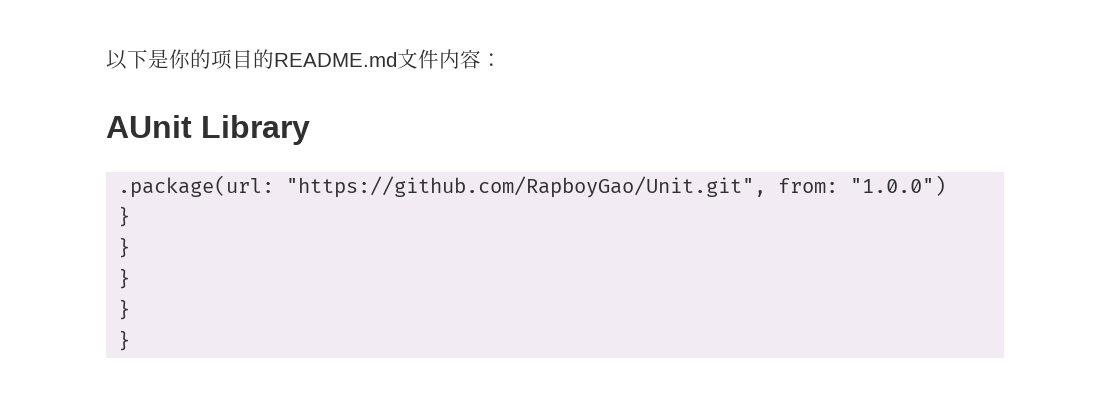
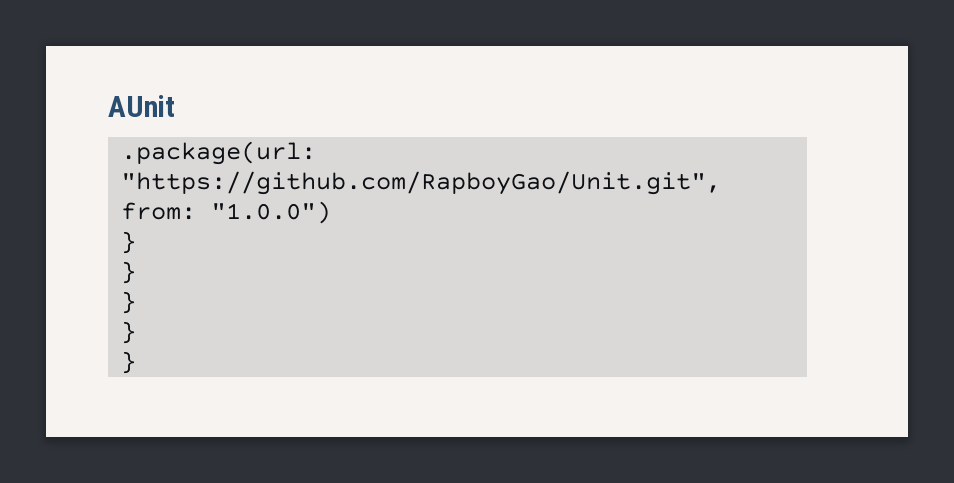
- 以下是你的项目的README.md文件内容：
- AUnit Library
+ AUnit

